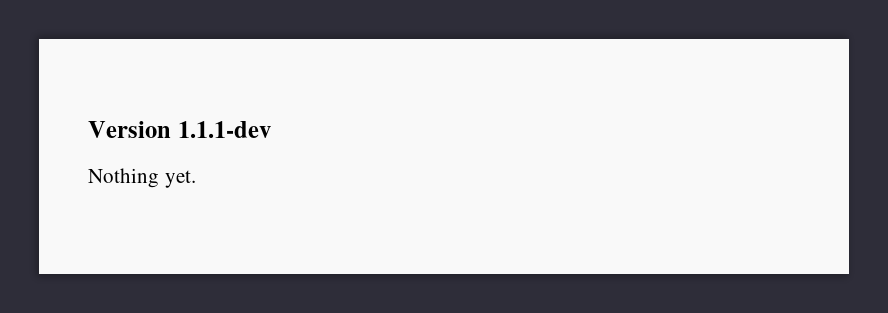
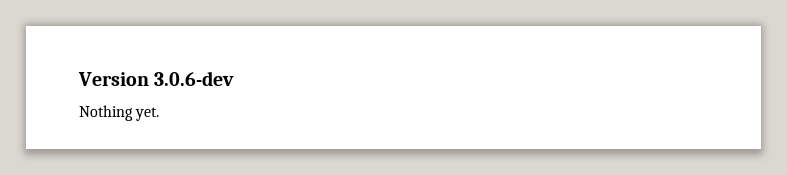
- Version 1.1.1-dev
+ Version 3.0.6-dev

